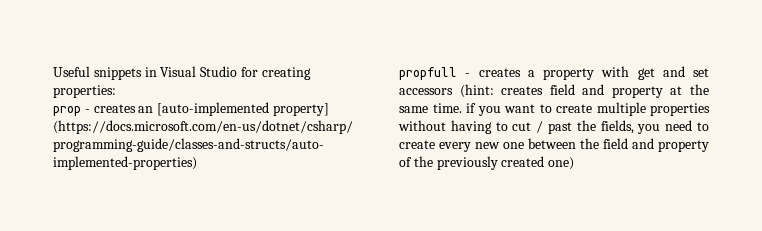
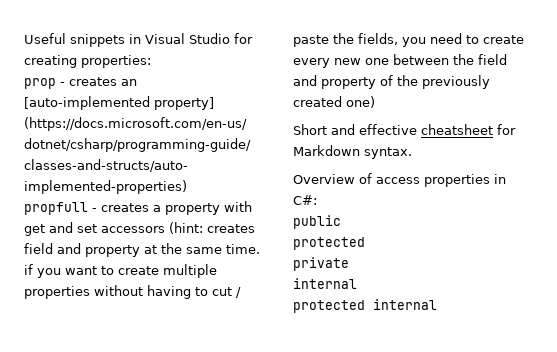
- propfull - creates a property with get and set accessors (hint: creates field and property at the same time. if you want to create multiple properties without having to cut / past the fields, you need to create every new one between the field and property of the previously created one)
+ propfull - creates a property with get and set accessors (hint: creates field and property at the same time. if you want to create multiple properties without having to cut / paste the fields, you need to create every new one between the field and property of the previously created one)
+ Short and effective cheatsheet for Markdown syntax.
+ Overview of access properties in C#:
+ public
+ protected
+ private
+ internal
+ protected internal

